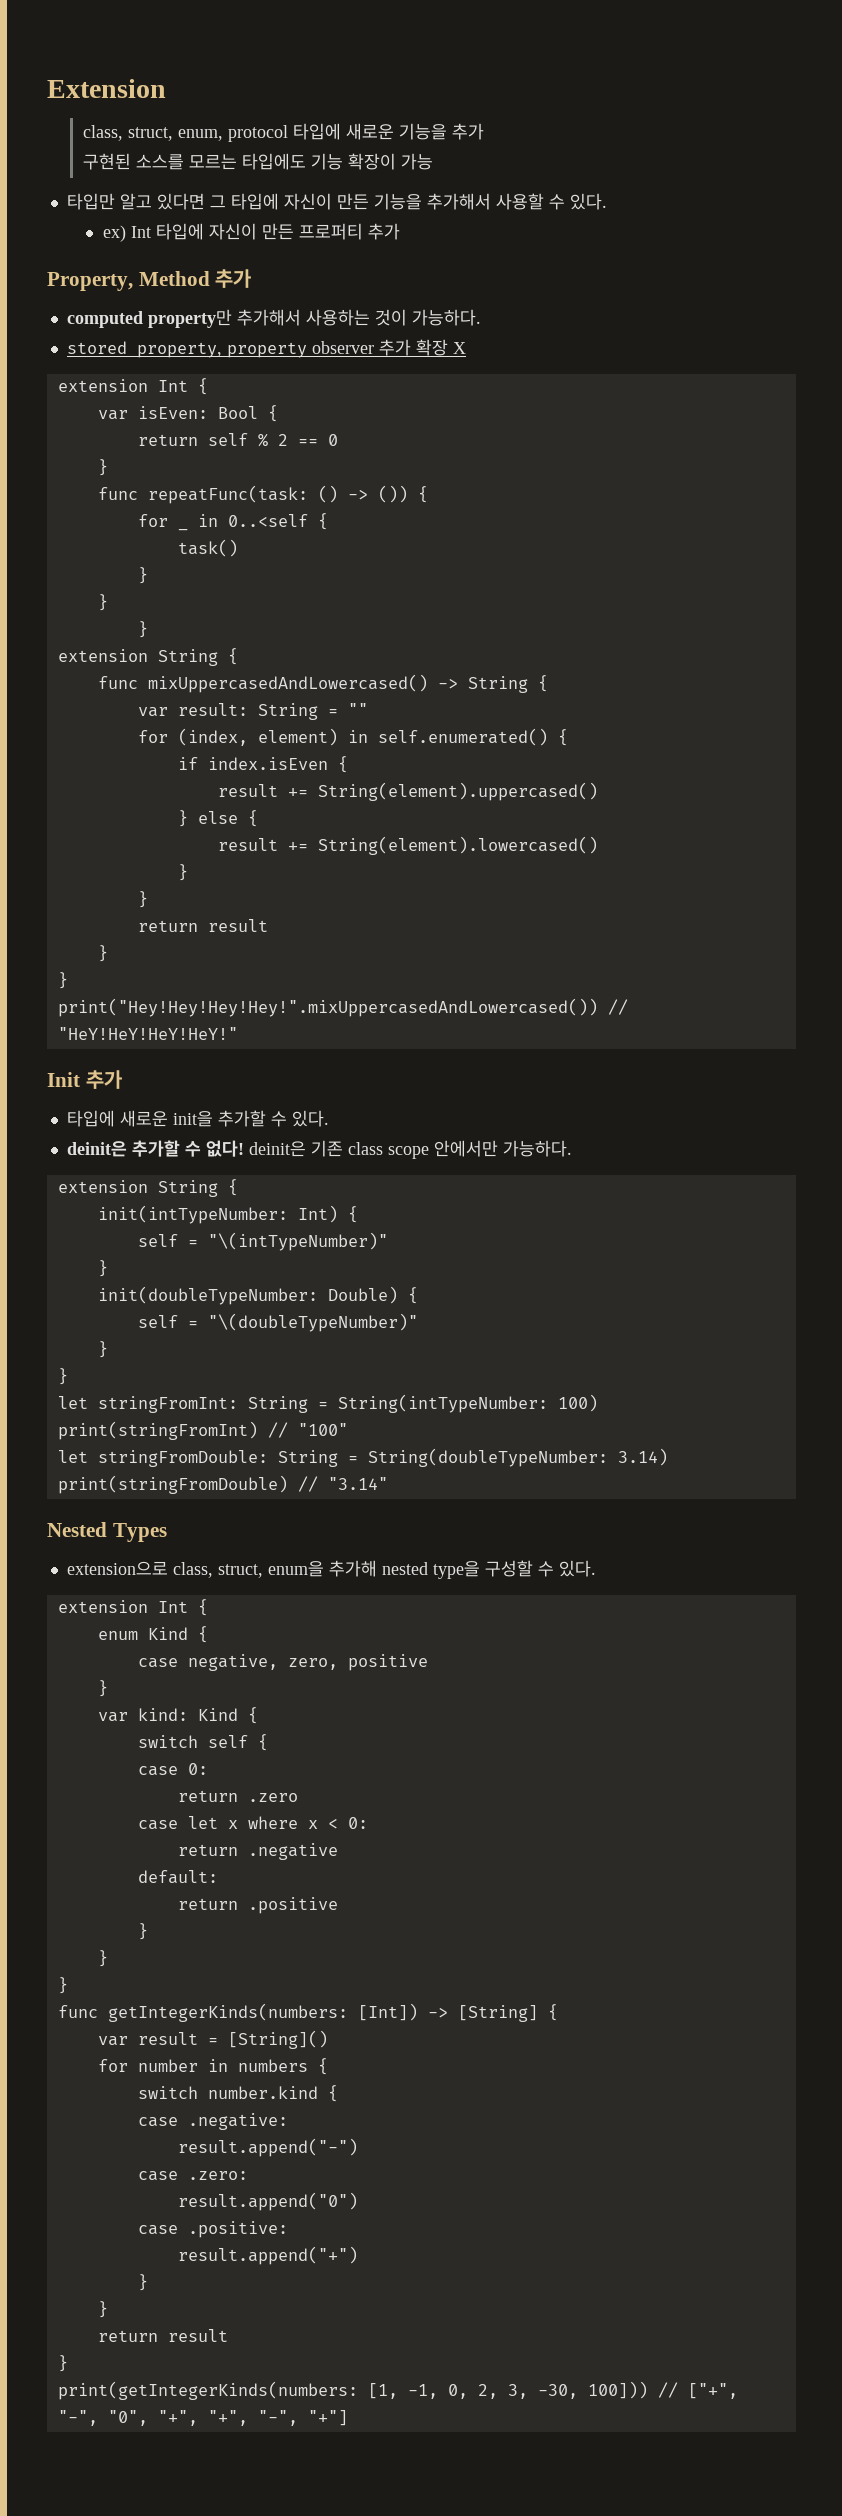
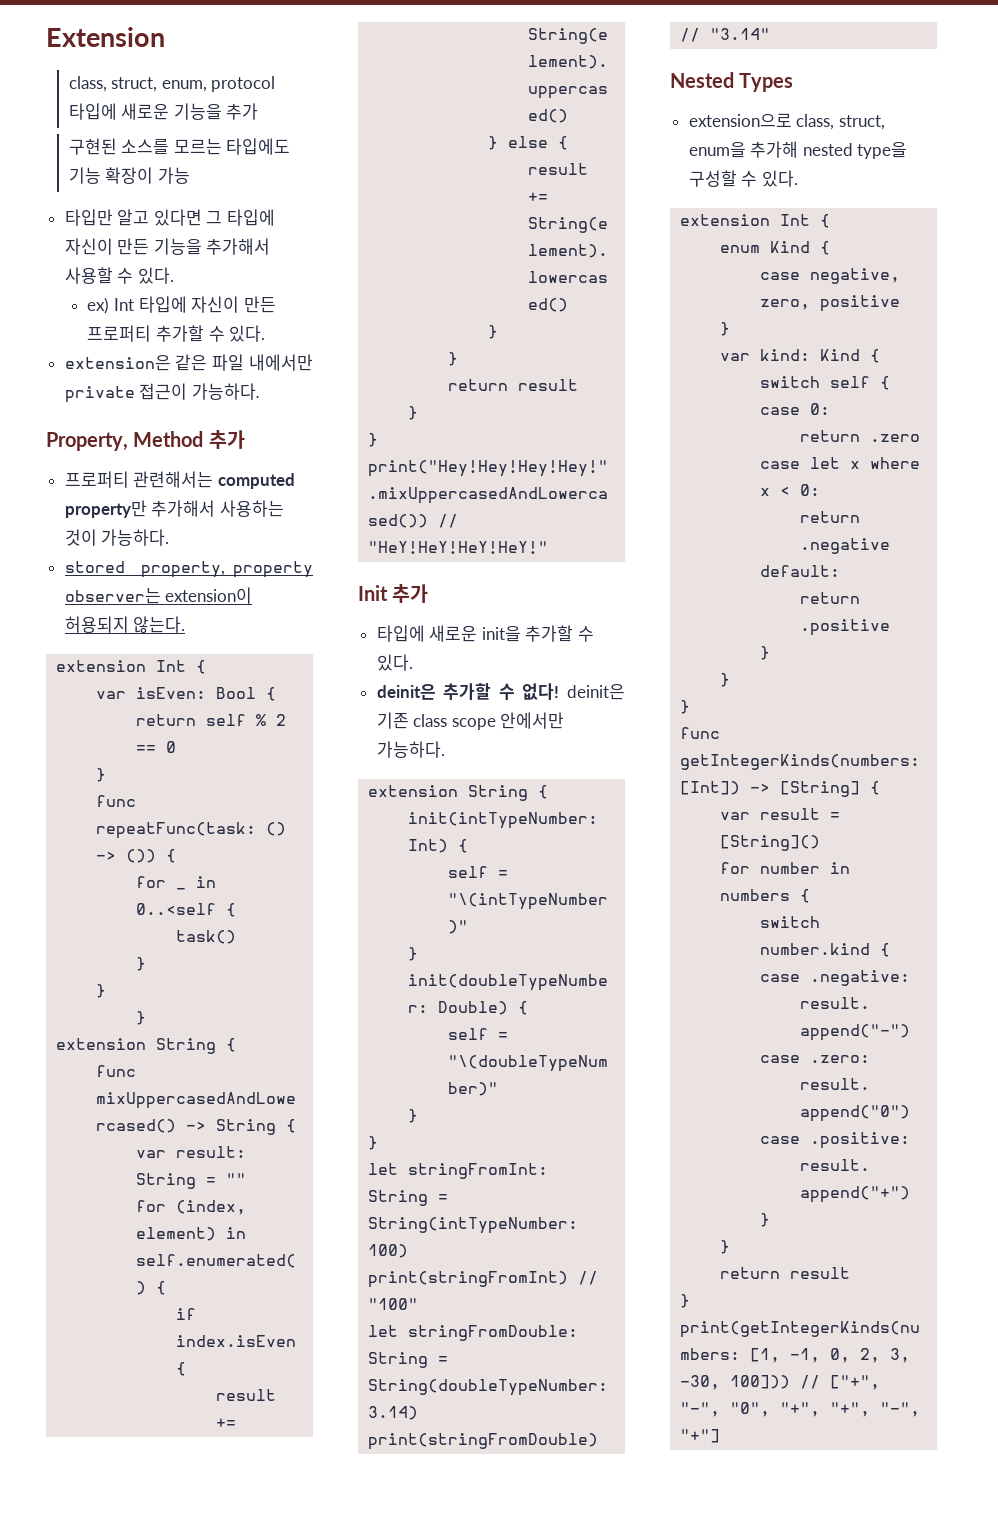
- ex) Int 타입에 자신이 만든 프로퍼티 추가
+ ex) Int 타입에 자신이 만든 프로퍼티 추가할 수 있다.
+ extension은 같은 파일 내에서만 private 접근이 가능하다.
- computed property만 추가해서 사용하는 것이 가능하다.
+ 프로퍼티 관련해서는 computed property만 추가해서 사용하는 것이 가능하다.
- stored property, property observer 추가 확장 X
+ stored property, property observer는 extension이 허용되지 않는다.

